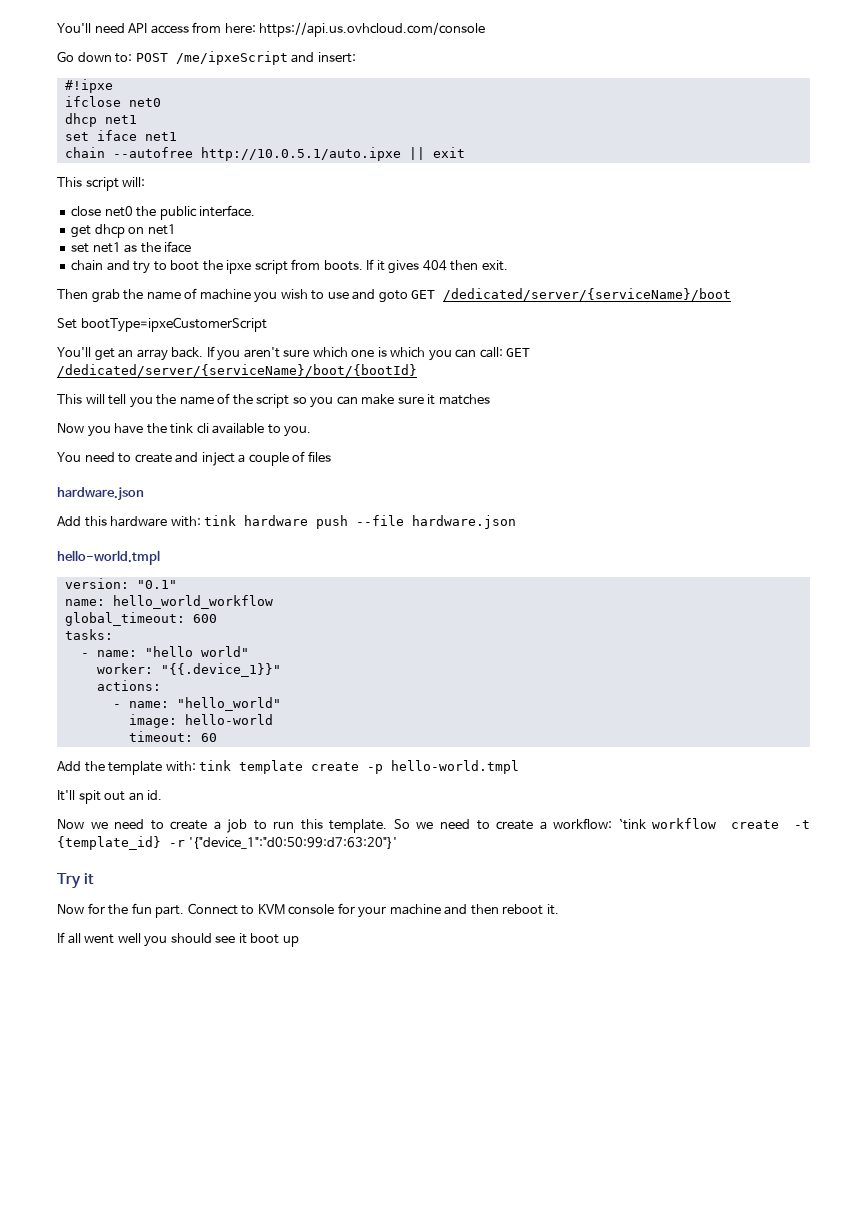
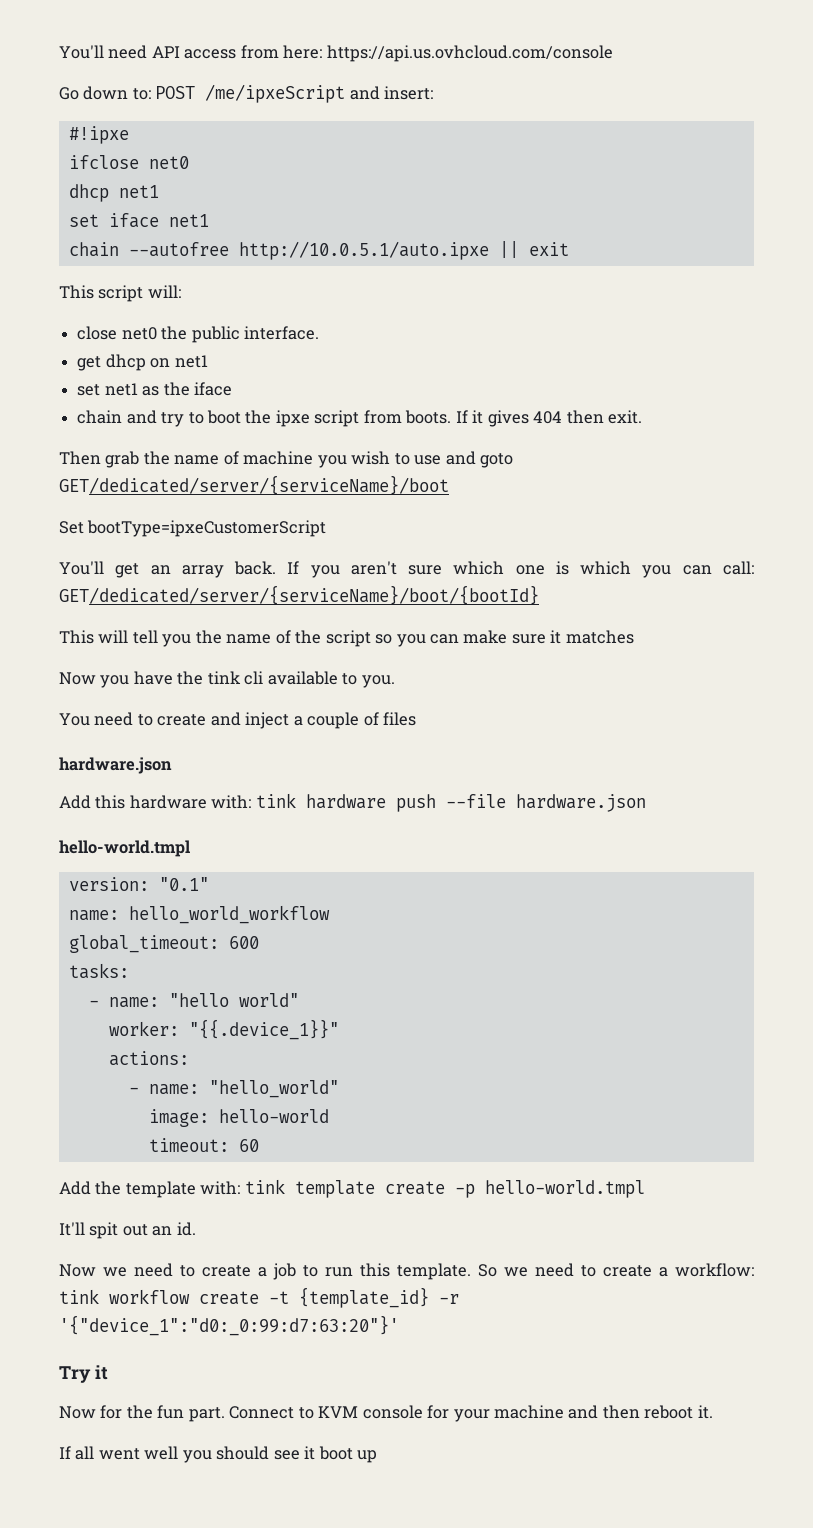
- Then grab the name of machine you wish to use and goto GET /dedicated/server/{serviceName}/boot
+ Then grab the name of machine you wish to use and goto GET/dedicated/server/{serviceName}/boot
- If you aren't sure which one is which you can call: GET /dedicated/server/{serviceName}/boot/{bootId}
+ If you aren't sure which one is which you can call: GET/dedicated/server/{serviceName}/boot/{bootId}
- So we need to create a workflow: `tink workflow create -t {template_id} -r '{"device_1":"d0:50:99:d7:63:20"}'
+ So we need to create a workflow: tink workflow create -t {template_id} -r '{"device_1":"d0:_0:99:d7:63:20"}'

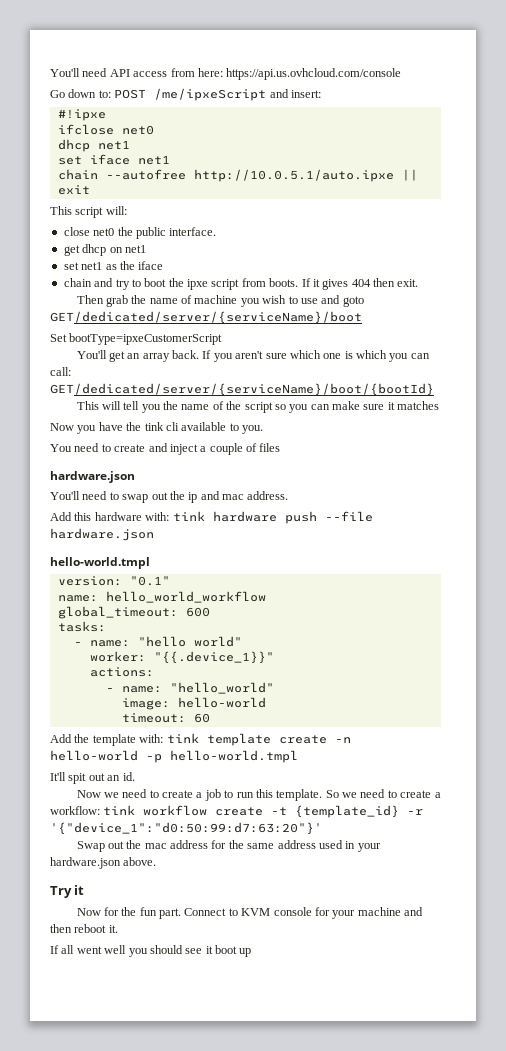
+ You'll need to swap out the ip and mac address.
- Add the template with: tink template create -p hello-world.tmpl
+ Add the template with: tink template create -n hello-world -p hello-world.tmpl
- So we need to create a workflow: tink workflow create -t {template_id} -r '{"device_1":"d0:_0:99:d7:63:20"}'
+ So we need to create a workflow: tink workflow create -t {template_id} -r '{"device_1":"d0:50:99:d7:63:20"}'
+ Swap out the mac address for the same address used in your hardware.json above.

